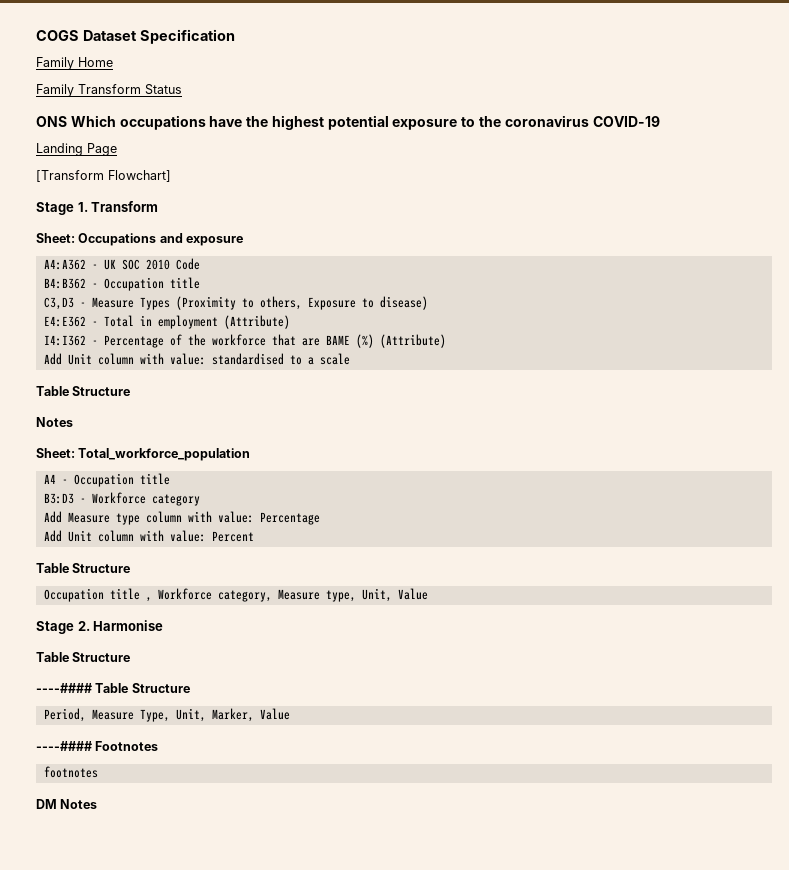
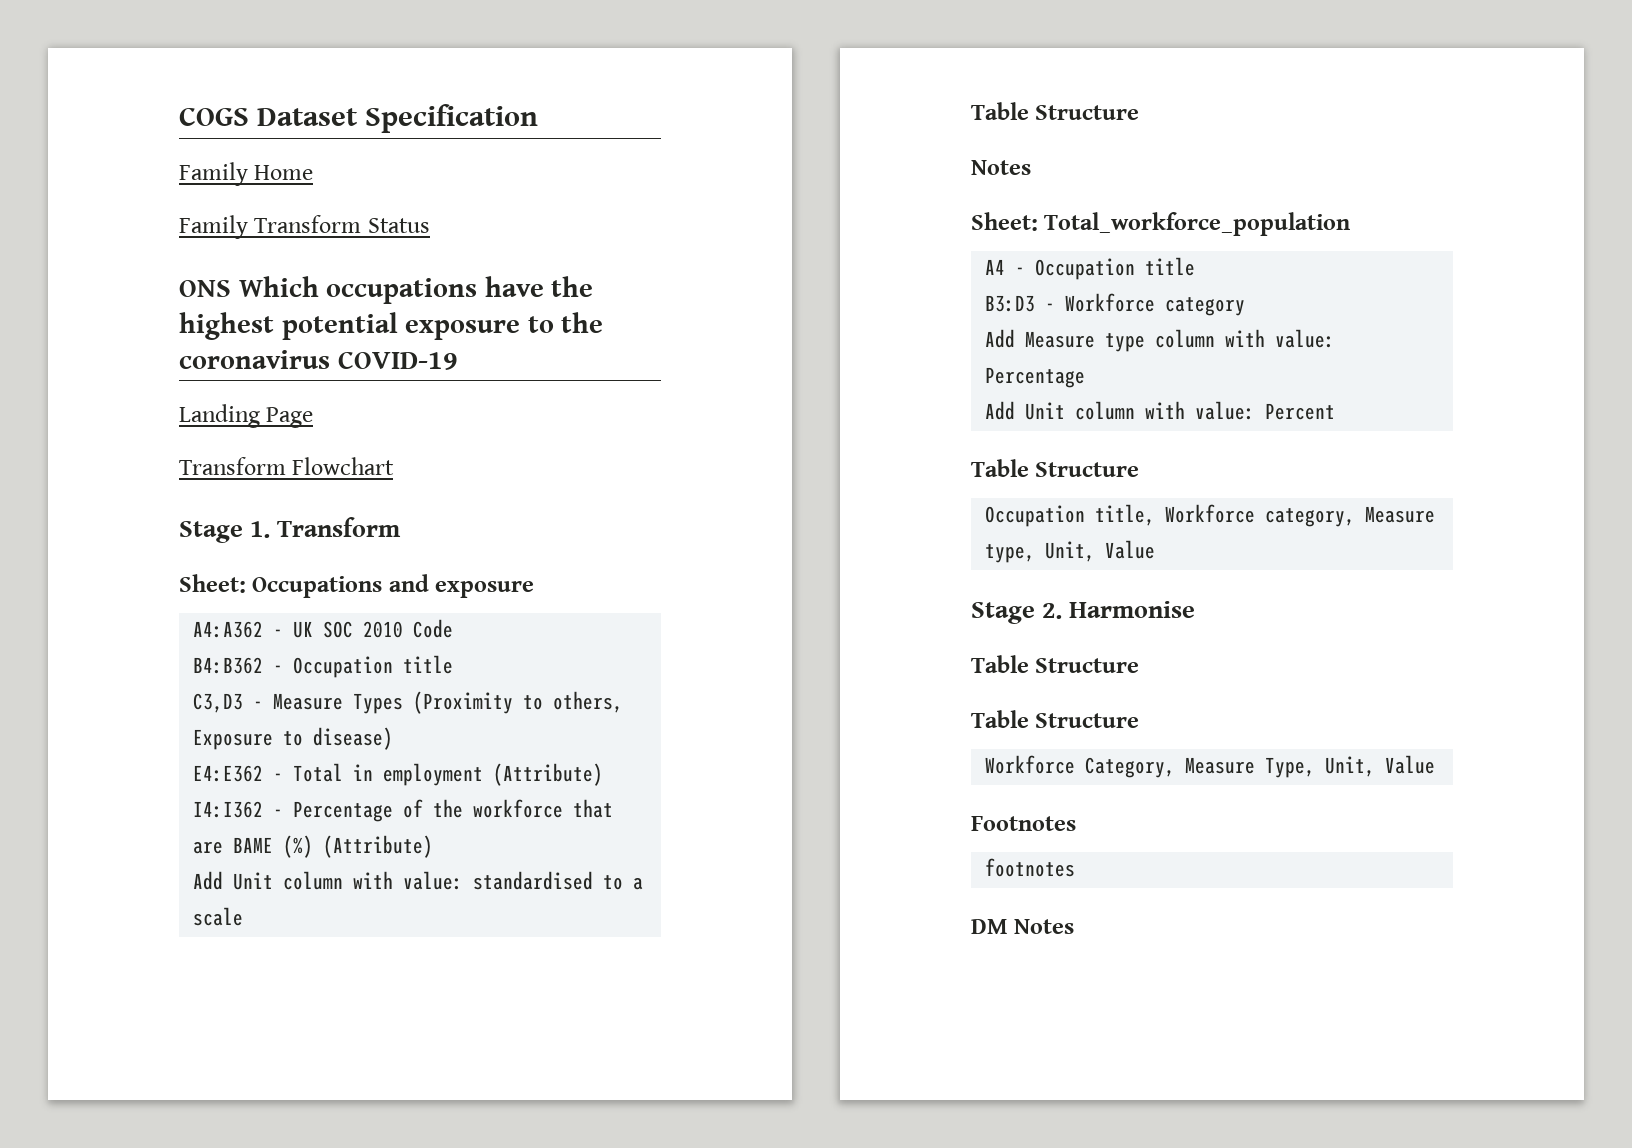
- [Transform Flowchart]
+ Transform Flowchart
- Occupation title , Workforce category, Measure type, Unit, Value
+ Occupation title, Workforce category, Measure type, Unit, Value
  Stage 2. Harmonise
  Table Structure
- ----#### Table Structure
- Period, Measure Type, Unit, Marker, Value
- ----#### Footnotes
+ Table Structure
+ Workforce Category, Measure Type, Unit, Value
+ Footnotes

